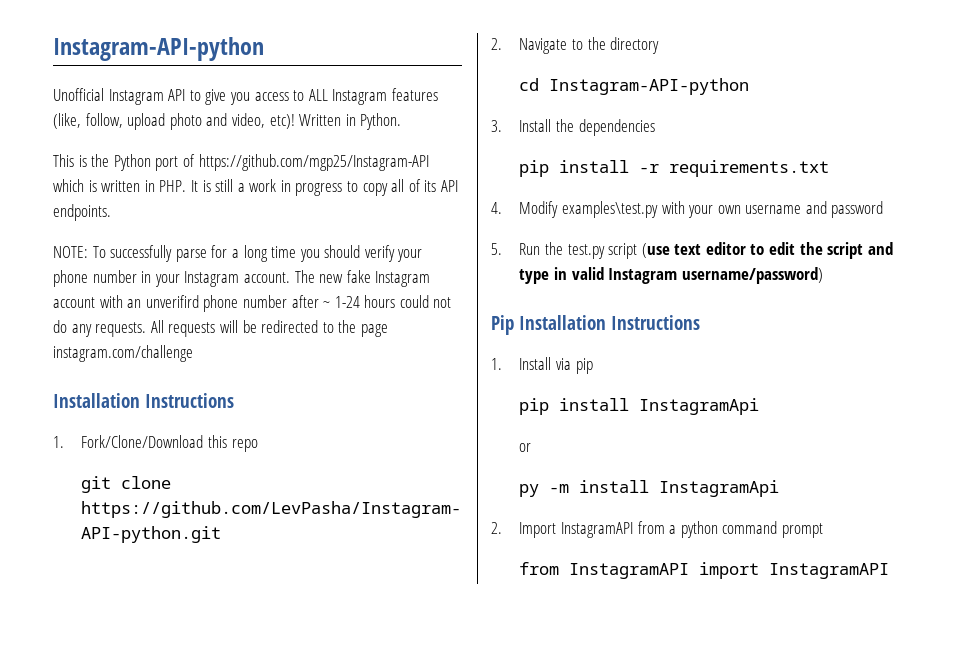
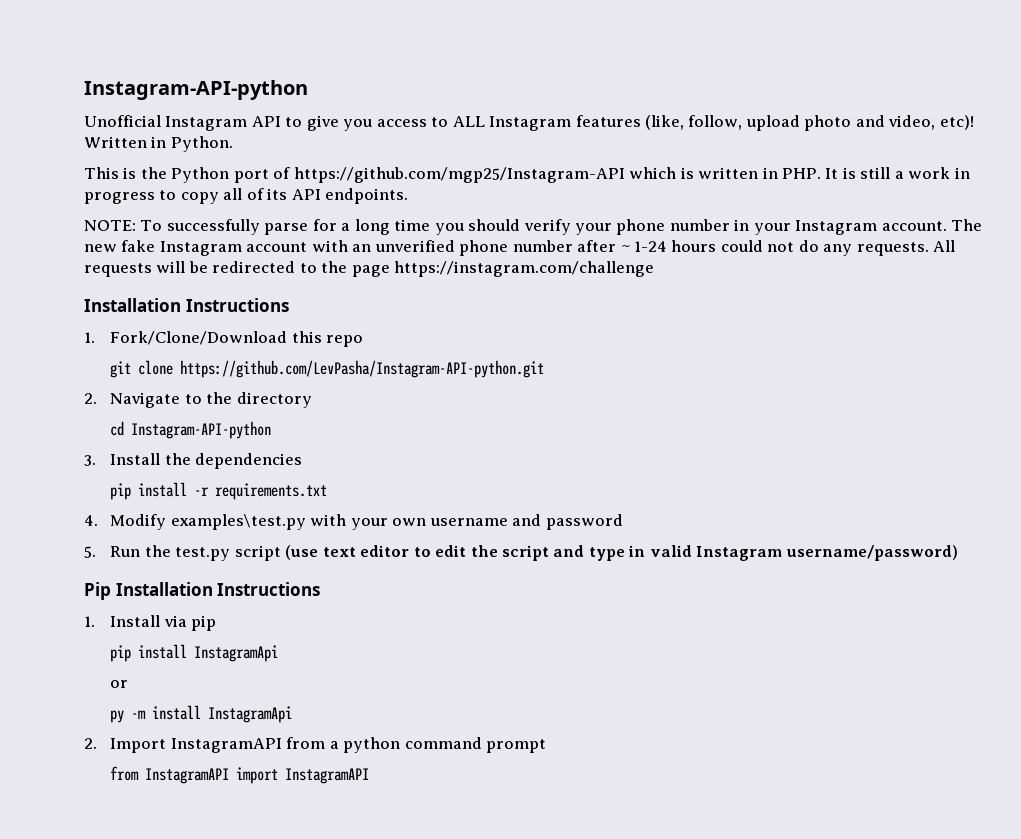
- The new fake Instagram account with an unverifird phone number after ~ 1-24 hours could not do any requests.
+ The new fake Instagram account with an unverified phone number after ~ 1-24 hours could not do any requests.
- All requests will be redirected to the page instagram.com/challenge
+ All requests will be redirected to the page https://instagram.com/challenge

